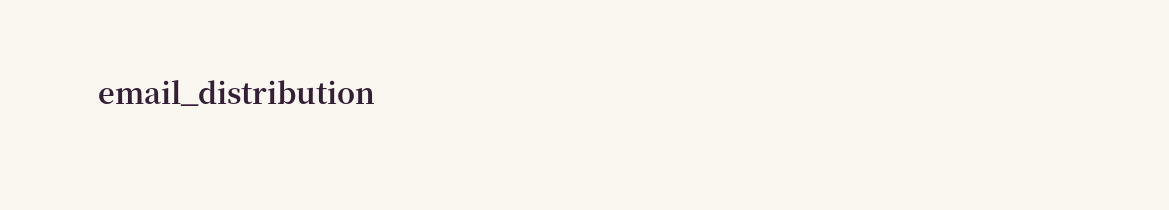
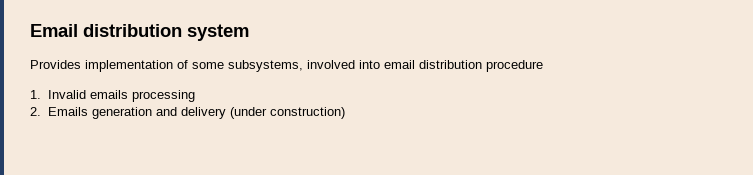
- email_distribution
+ Email distribution system
+ Provides implementation of some subsystems, involved into email distribution procedure
+ 1. Invalid emails processing
+ 2. Emails generation and delivery (under construction)

